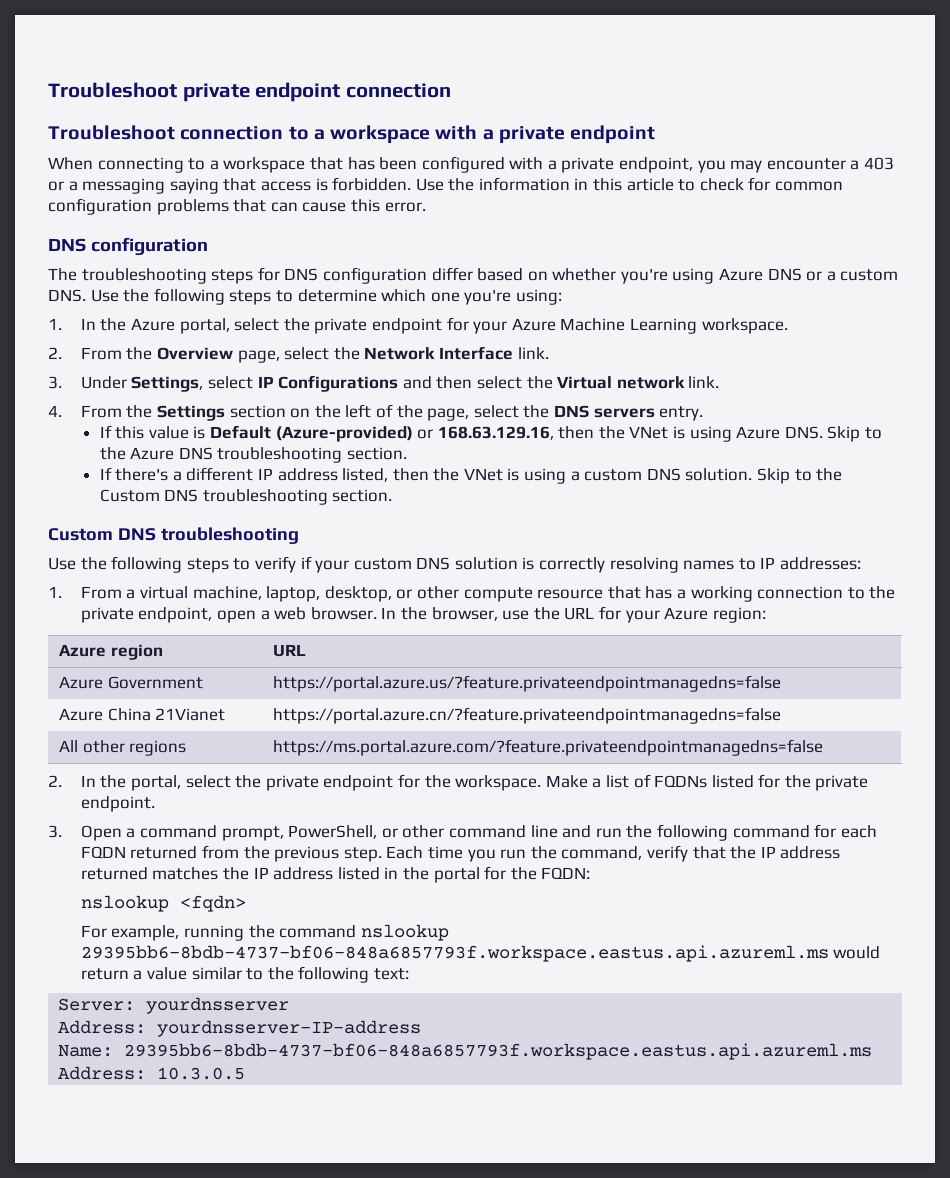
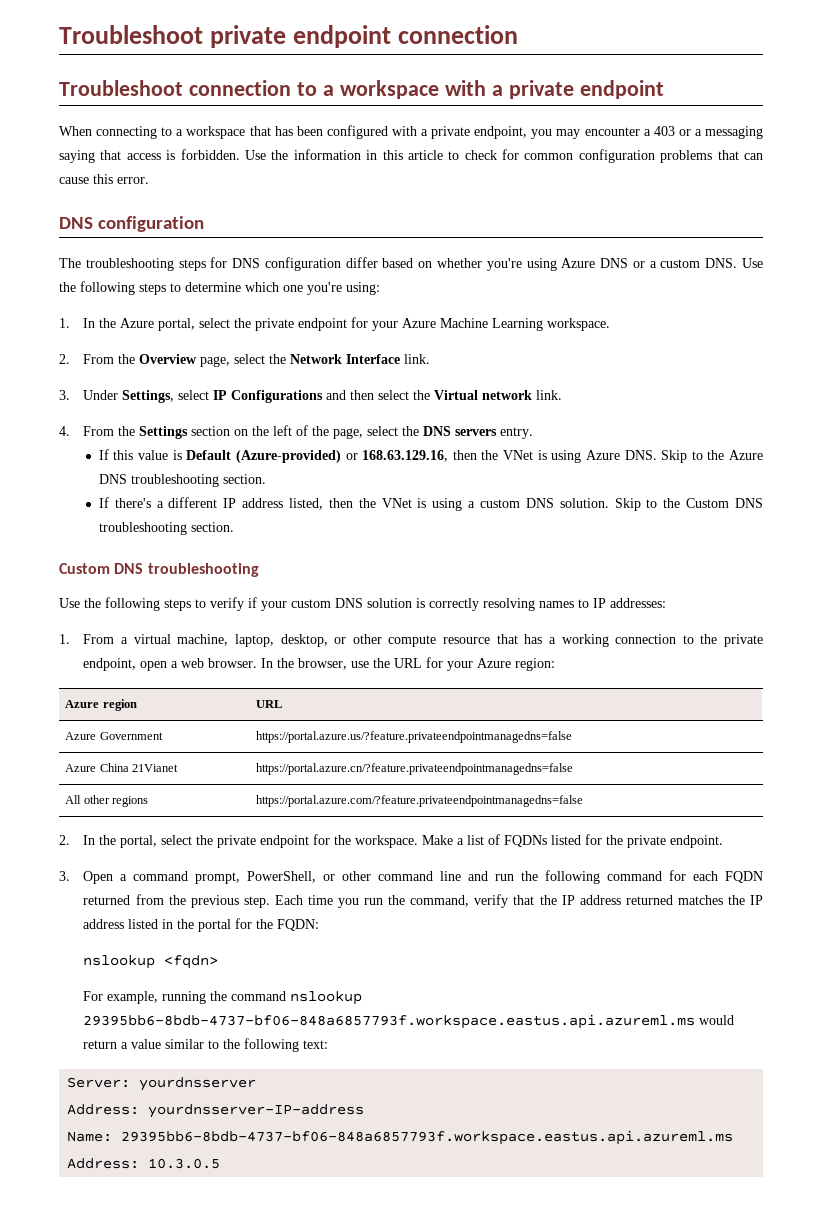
- All other regions | https://ms.portal.azure.com/?feature.privateendpointmanagedns=false
+ All other regions | https://portal.azure.com/?feature.privateendpointmanagedns=false

